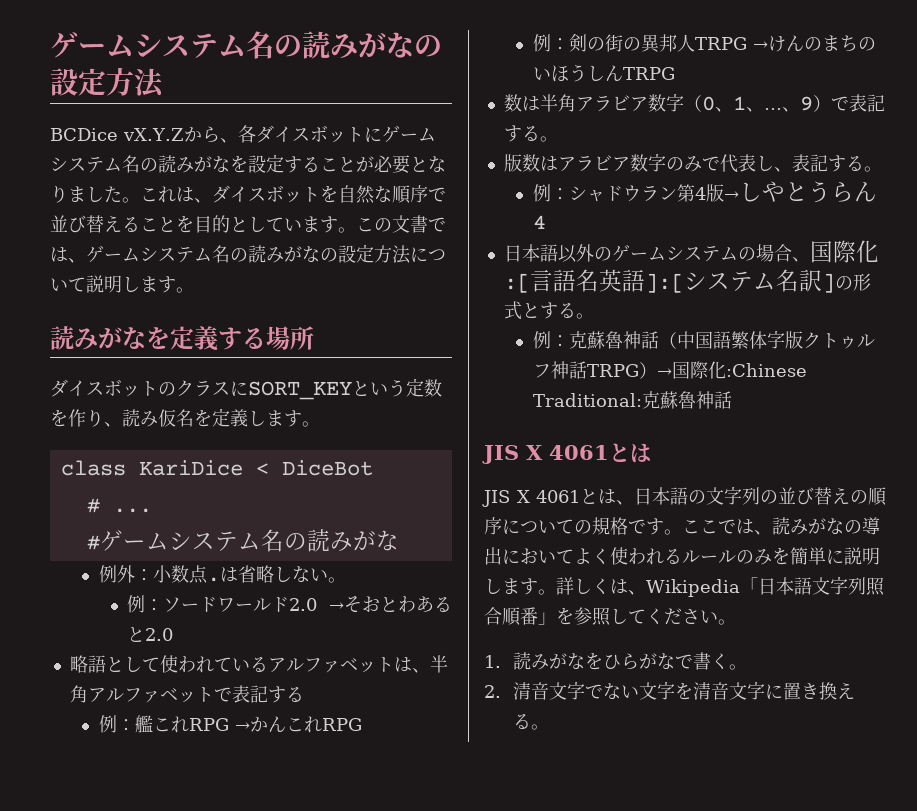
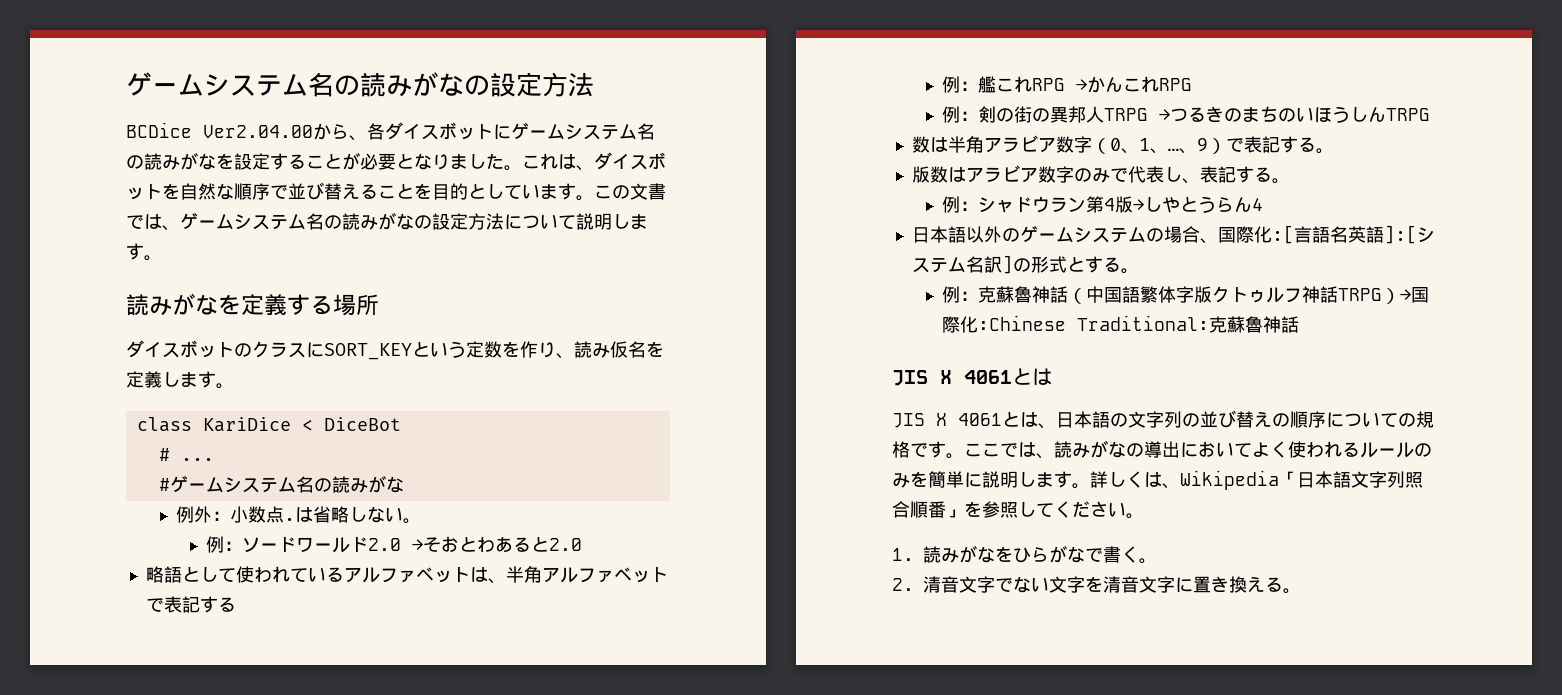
- BCDice vX.Y.Zから、各ダイスボットにゲームシステム名の読みがなを設定することが必要となりました。
+ BCDice Ver2.04.00から、各ダイスボットにゲームシステム名の読みがなを設定することが必要となりました。
- 例：剣の街の異邦人TRPG →けんのまちのいほうしんTRPG
+ 例：剣の街の異邦人TRPG →つるきのまちのいほうしんTRPG

